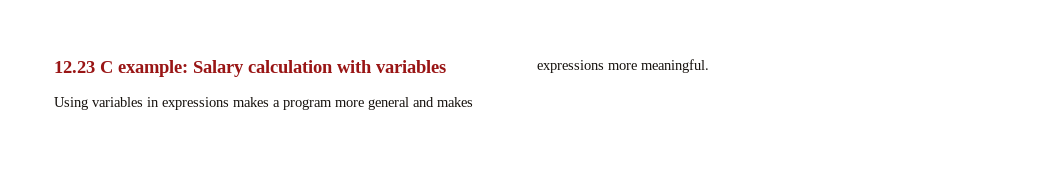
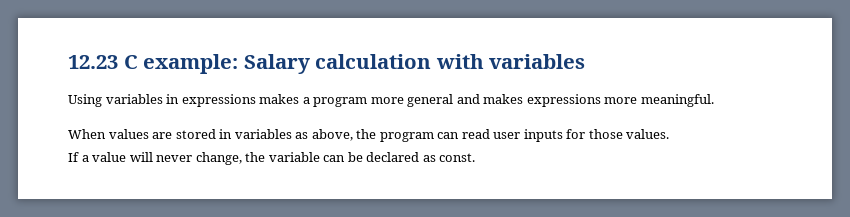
+ When values are stored in variables as above, the program can read user inputs for those values.
+ If a value will never change, the variable can be declared as const.

